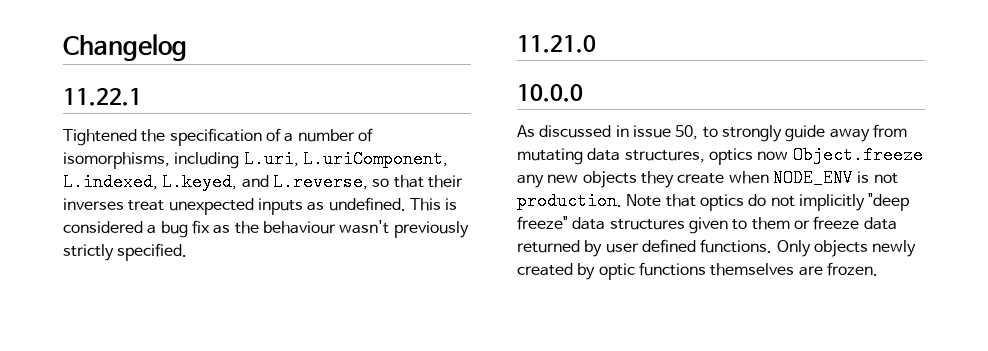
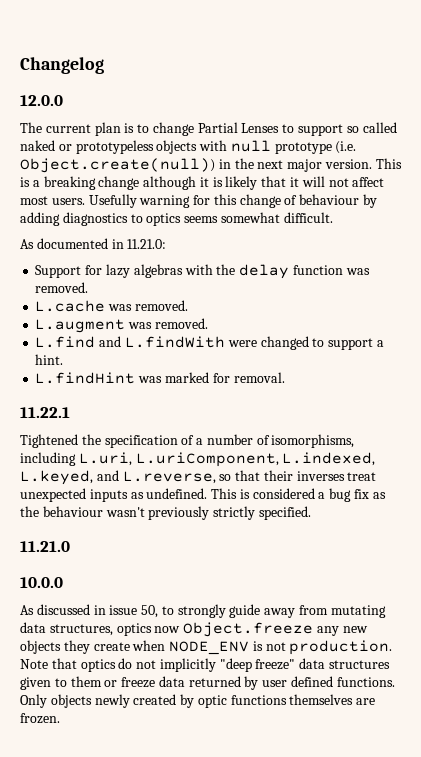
+ 12.0.0
+ The current plan is to change Partial Lenses to support so called naked or prototypeless objects with null prototype (i.e. Object.create(null)) in the next major version. This is a breaking change although it is likely that it will not affect most users. Usefully warning for this change of behaviour by adding diagnostics to optics seems somewhat difficult.
+ As documented in 11.21.0:
+ Support for lazy algebras with the delay function was removed.
+ L.cache was removed.
+ L.augment was removed.
+ L.find and L.findWith were changed to support a hint.
+ L.findHint was marked for removal.

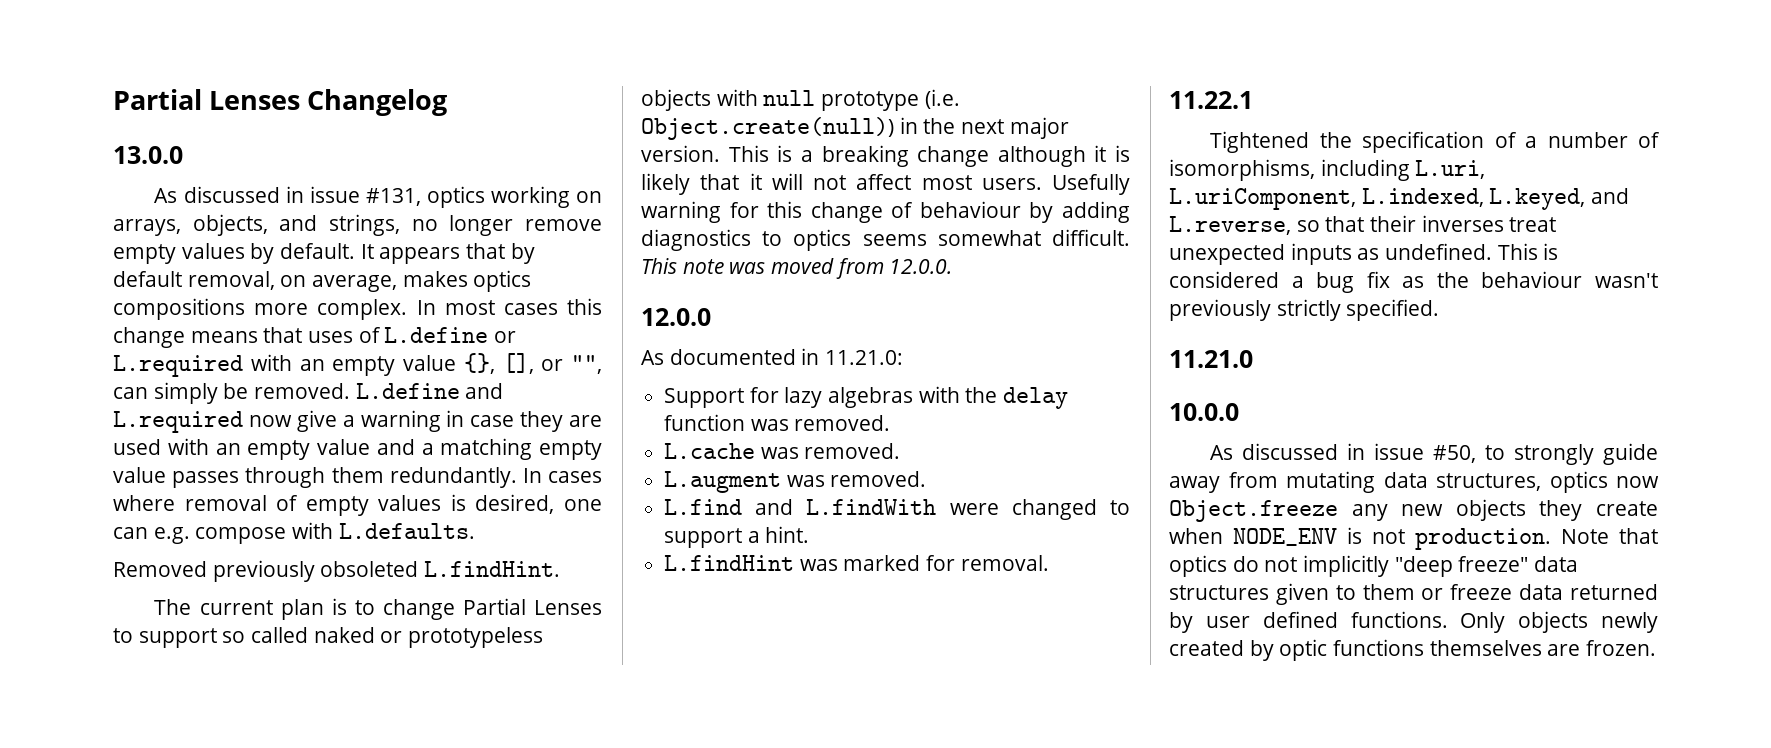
- Changelog
+ Partial Lenses Changelog
- 12.0.0
+ 13.0.0
+ As discussed in issue #131, optics working on arrays, objects, and strings, no longer remove empty values by default. It appears that by default removal, on average, makes optics compositions more complex. In most cases this change means that uses of L.define or L.required with an empty value {}, [], or "", can simply be removed. L.define and L.required now give a warning in case they are used with an empty value and a matching empty value passes through them redundantly. In cases where removal of empty values is desired, one can e.g. compose with L.defaults.
+ Removed previously obsoleted L.findHint.
+ This note was moved from 12.0.0.
+ 12.0.0
- As discussed in issue 50, to strongly guide away from mutating data structures, optics now Object.freeze any new objects they create when NODE_ENV is not production.
+ As discussed in issue #50, to strongly guide away from mutating data structures, optics now Object.freeze any new objects they create when NODE_ENV is not production.

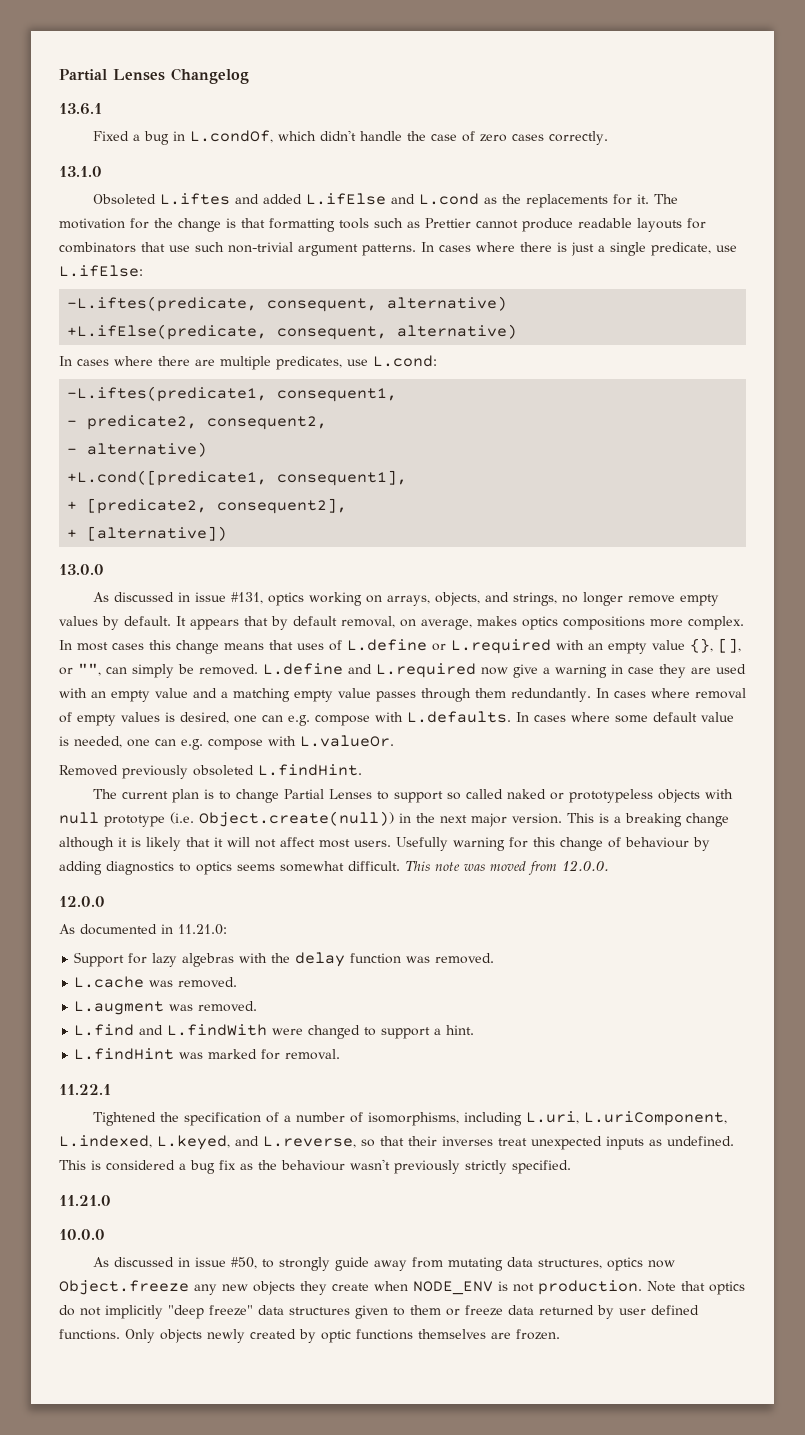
+ 13.6.1
+ Fixed a bug in L.condOf, which didn't handle the case of zero cases correctly.
+ 13.1.0
+ Obsoleted L.iftes and added L.ifElse and L.cond as the replacements for it. The motivation for the change is that formatting tools such as Prettier cannot produce readable layouts for combinators that use such non-trivial argument patterns. In cases where there is just a single predicate, use L.ifElse:
+ -L.iftes(predicate, consequent, alternative)
+ +L.ifElse(predicate, consequent, alternative)
+ In cases where there are multiple predicates, use L.cond:
+ -L.iftes(predicate1, consequent1,
+ - predicate2, consequent2,
+ - alternative)
+ +L.cond([predicate1, consequent1],
+ + [predicate2, consequent2],
+ + [alternative])
- In cases where removal of empty values is desired, one can e.g. compose with L.defaults.
+ In cases where removal of empty values is desired, one can e.g. compose with L.defaults. In cases where some default value is needed, one can e.g. compose with L.valueOr.

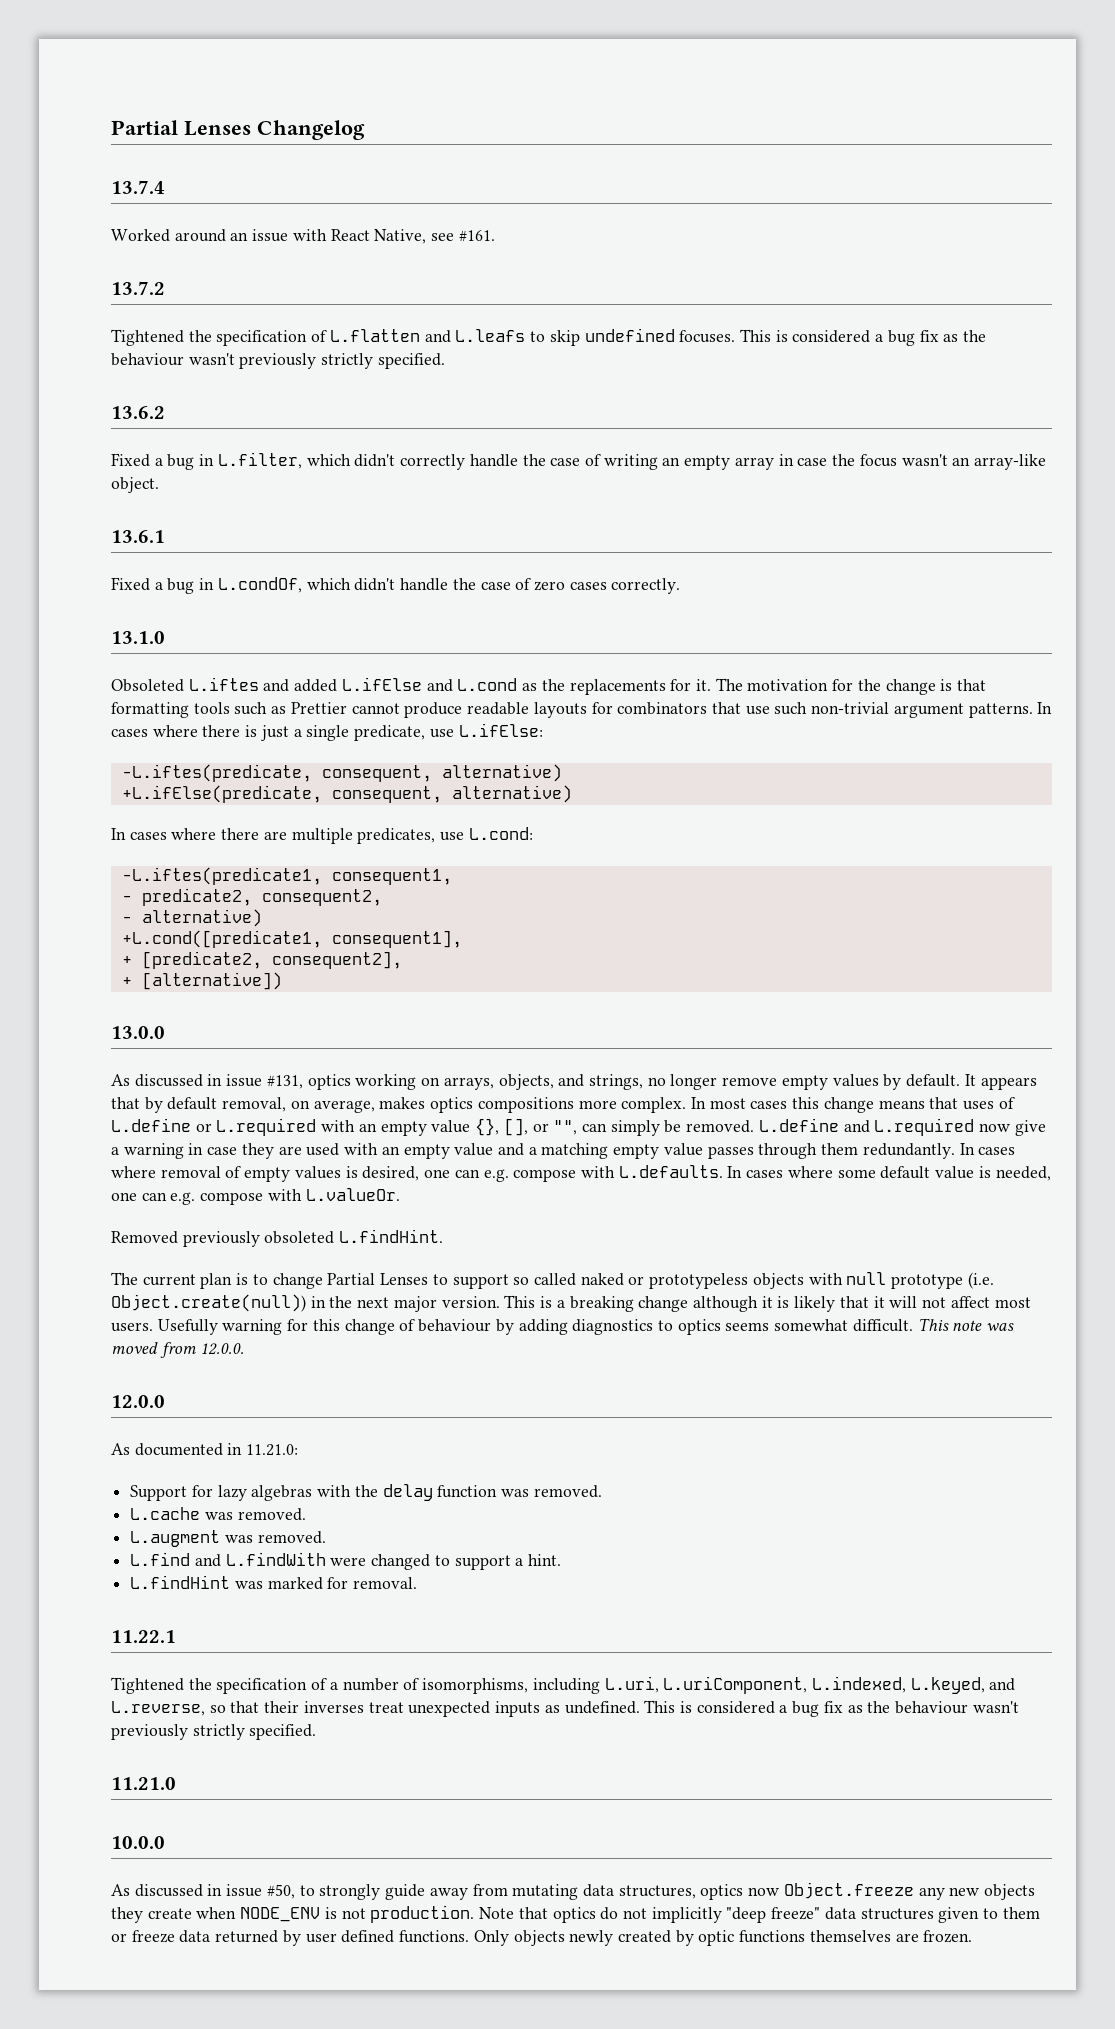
+ 13.7.4
+ Worked around an issue with React Native, see #161.
+ 13.7.2
+ Tightened the specification of L.flatten and L.leafs to skip undefined focuses. This is considered a bug fix as the behaviour wasn't previously strictly specified.
+ 13.6.2
+ Fixed a bug in L.filter, which didn't correctly handle the case of writing an empty array in case the focus wasn't an array-like object.

